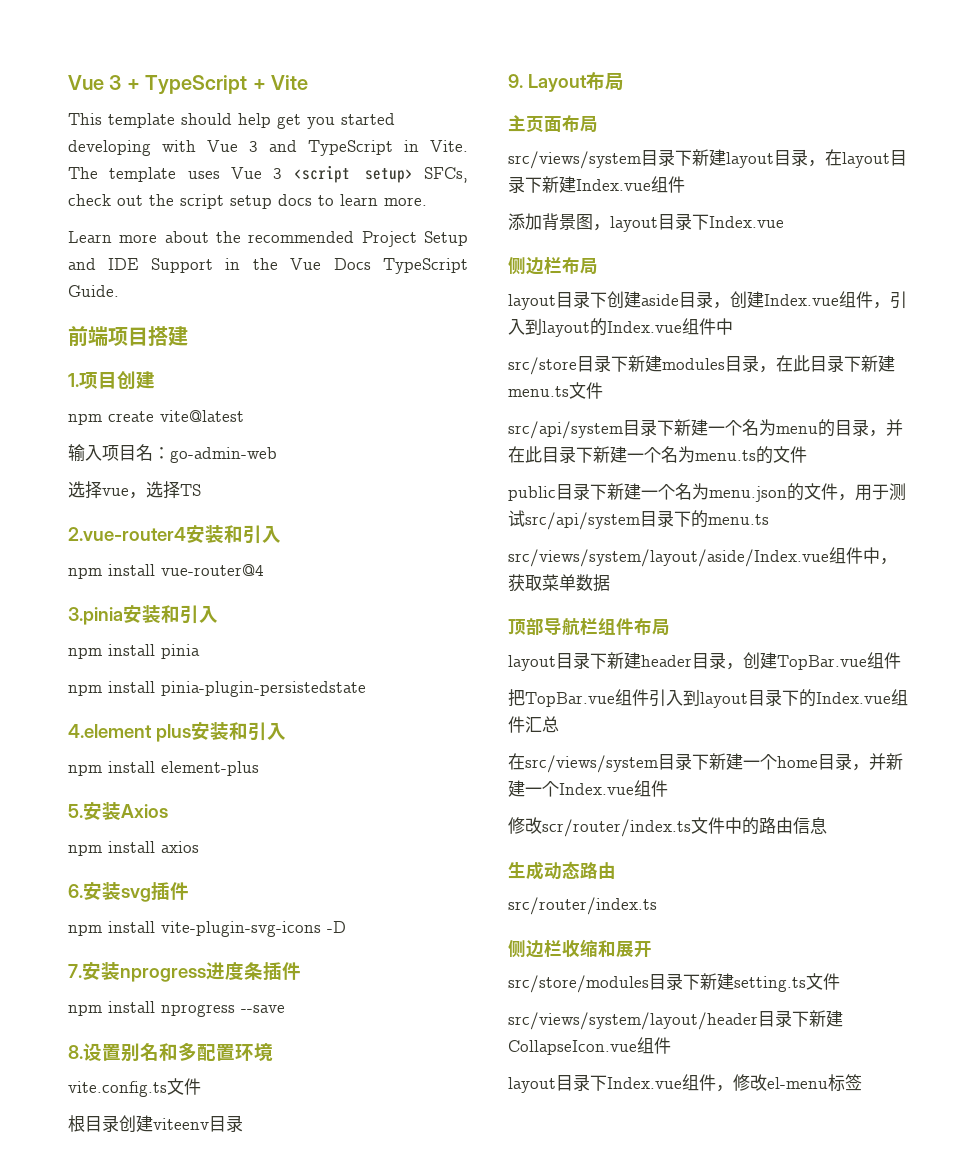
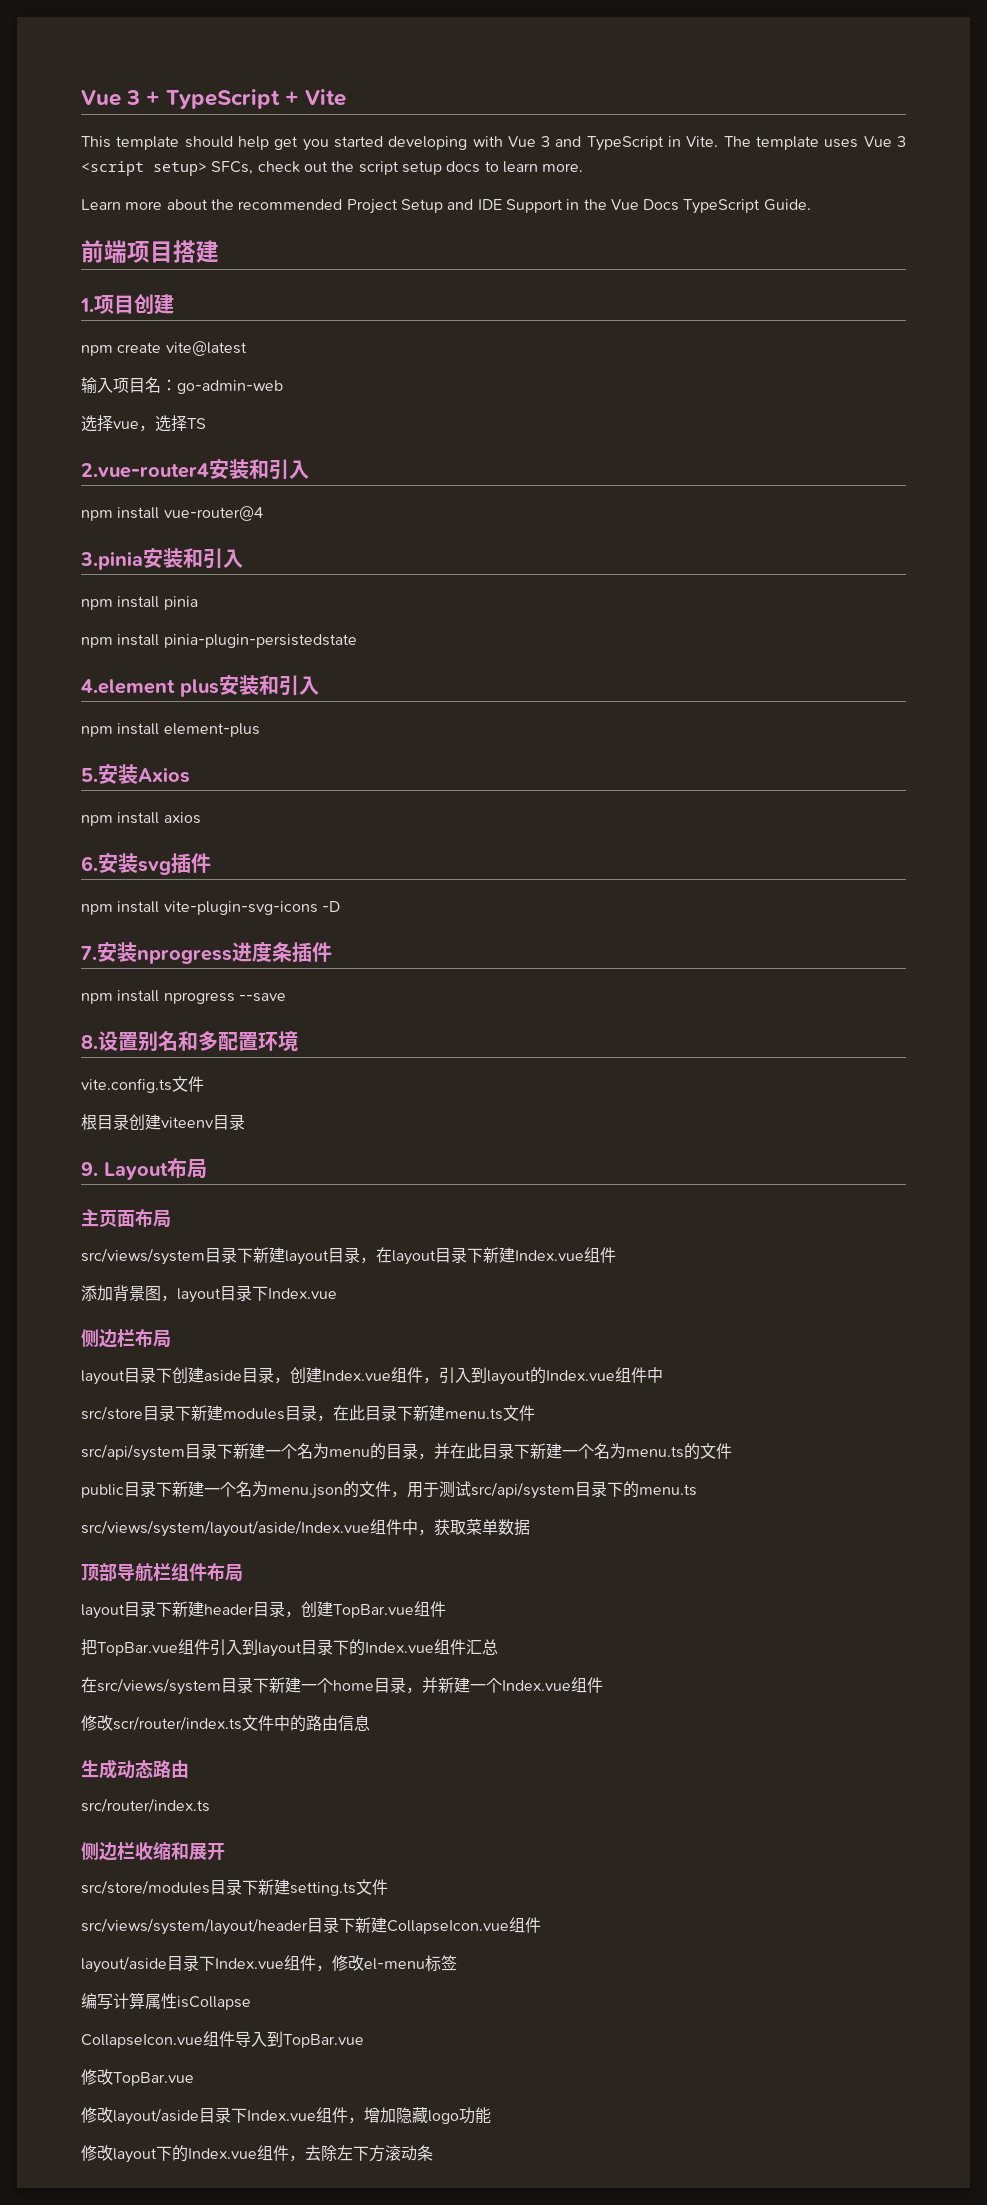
- layout目录下Index.vue组件，修改el-menu标签
+ layout/aside目录下Index.vue组件，修改el-menu标签
+ 编写计算属性isCollapse
+ CollapseIcon.vue组件导入到TopBar.vue
+ 修改TopBar.vue
+ 修改layout/aside目录下Index.vue组件，增加隐藏logo功能
+ 修改layout下的Index.vue组件，去除左下方滚动条

